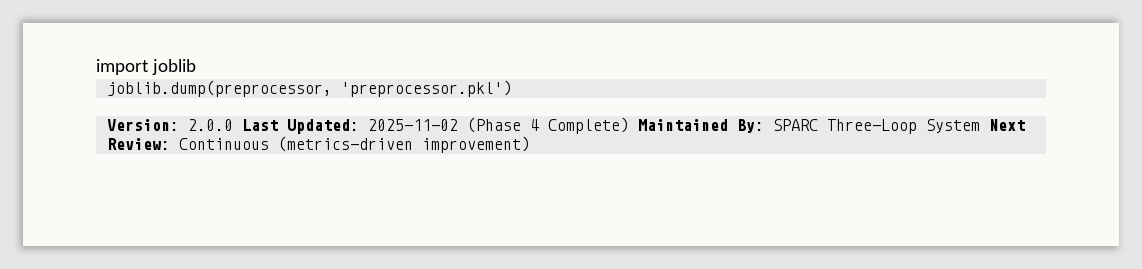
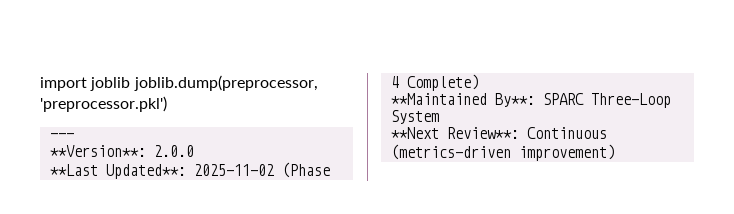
- import joblib
- joblib.dump(preprocessor, 'preprocessor.pkl')
+ import joblib joblib.dump(preprocessor, 'preprocessor.pkl')
- Version: 2.0.0 Last Updated: 2025-11-02 (Phase 4 Complete) Maintained By: SPARC Three-Loop System Next Review: Continuous (metrics-driven improvement)
+ ---
+ **Version**: 2.0.0
+ **Last Updated**: 2025-11-02 (Phase 4 Complete)
+ **Maintained By**: SPARC Three-Loop System
+ **Next Review**: Continuous (metrics-driven improvement)

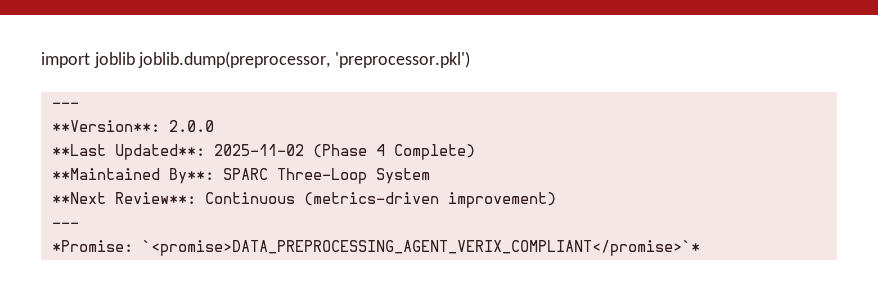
  **Next Review**: Continuous (metrics-driven improvement)
+ ---
+ *Promise: `<promise>DATA_PREPROCESSING_AGENT_VERIX_COMPLIANT</promise>`*

